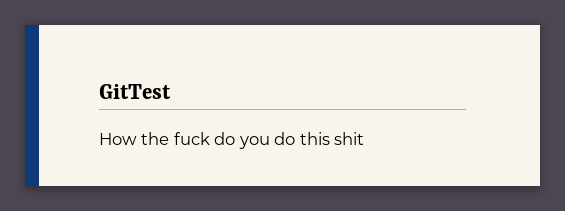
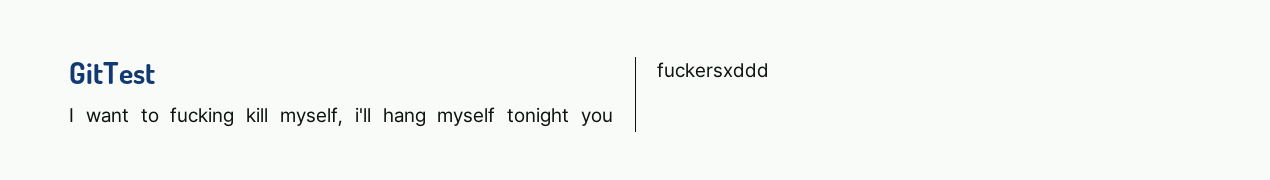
- How the fuck do you do this shit
+ I want to fucking kill myself, i'll hang myself tonight you fuckersxddd

